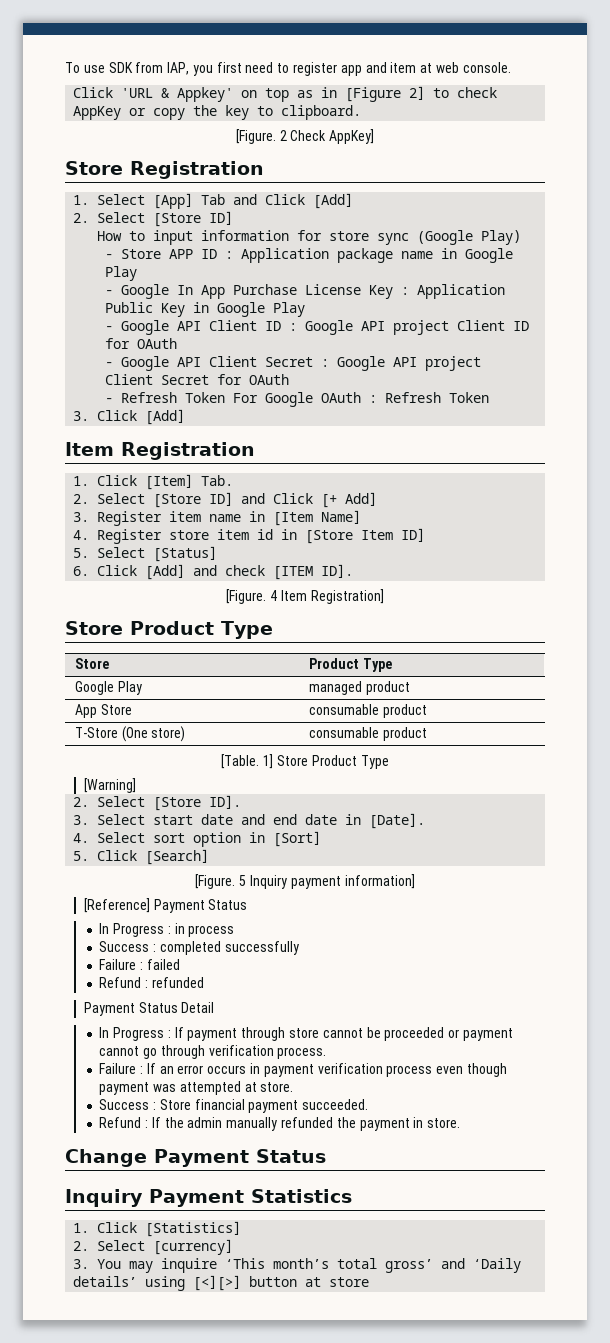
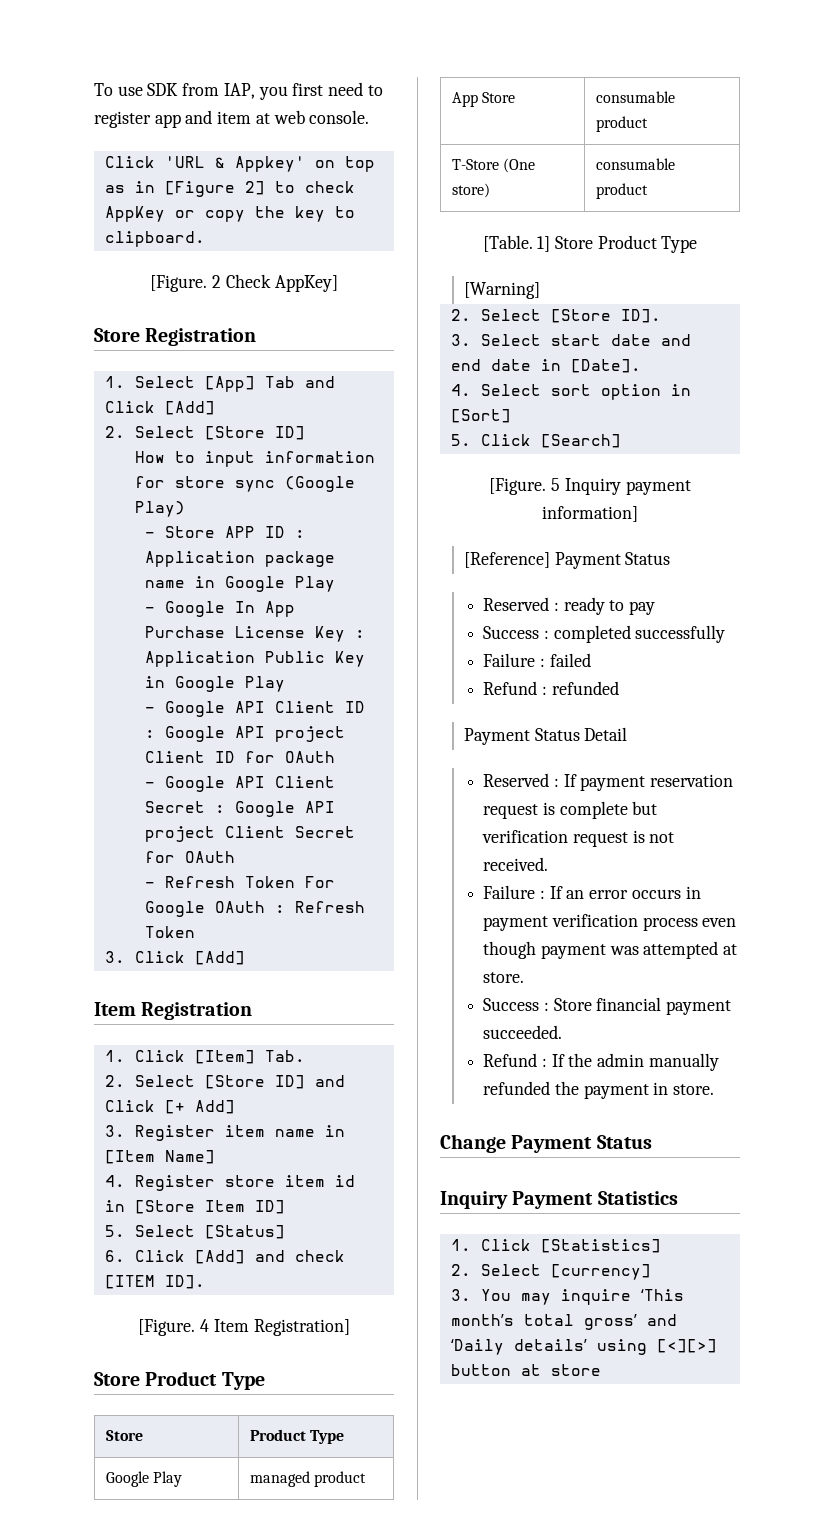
- In Progress : in process
+ Reserved : ready to pay
- In Progress : If payment through store cannot be proceeded or payment cannot go through verification process.
+ Reserved : If payment reservation request is complete but verification request is not received.

